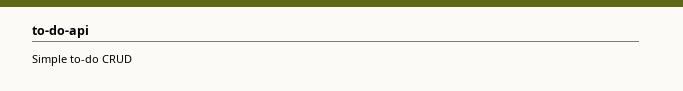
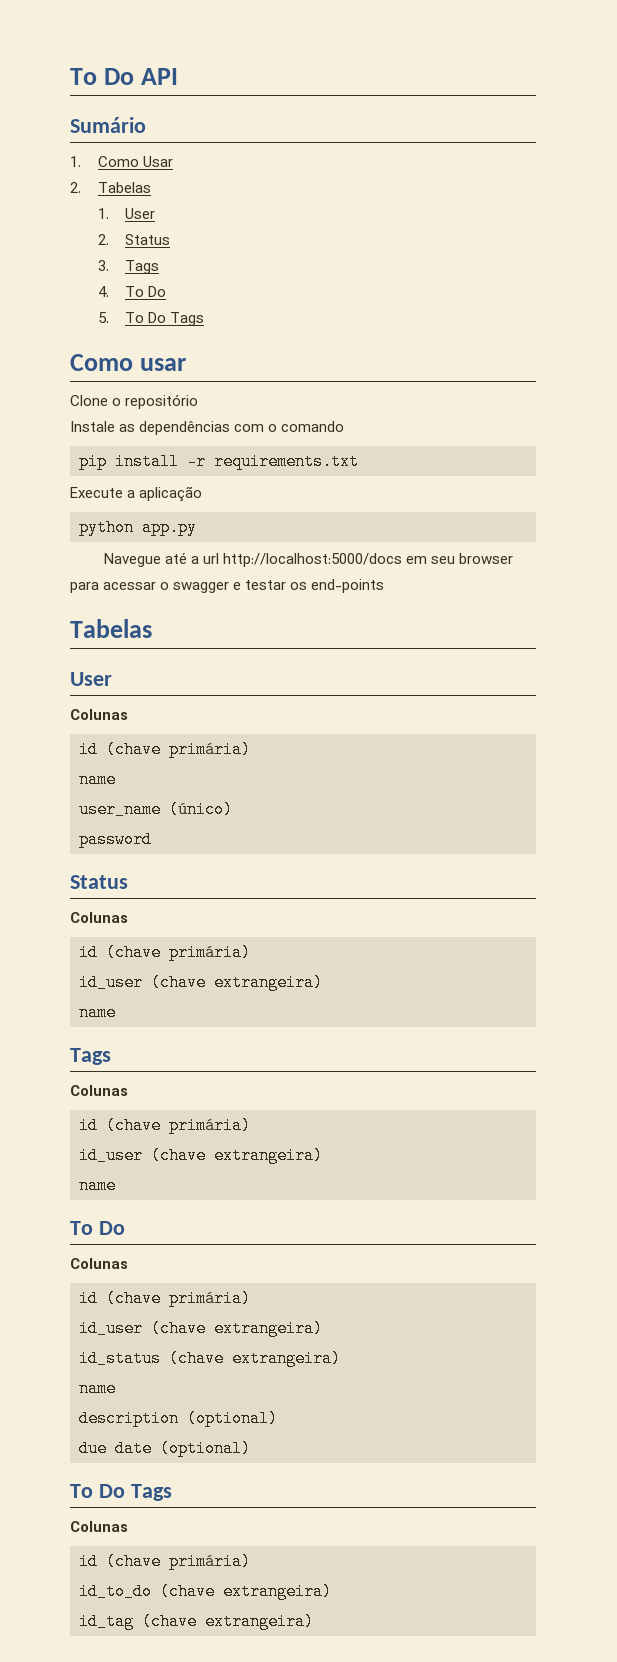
- to-do-api
- Simple to-do CRUD
+ To Do API
+ Sumário
+ 1. Como Usar
+ 2. Tabelas
+ 1. User
+ 2. Status
+ 3. Tags
+ 4. To Do
+ 5. To Do Tags
+ Como usar
+ Clone o repositório
+ Instale as dependências com o comando
+ pip install -r requirements.txt
+ Execute a aplicação
+ python app.py
+ Navegue até a url http://localhost:5000/docs em seu browser para acessar o swagger e testar os end-points
+ Tabelas
+ User
+ Colunas
+ id (chave primária)
+ name
+ user_name (único)
+ password
+ Status
+ Colunas
+ id (chave primária)
+ id_user (chave extrangeira)
+ name
+ Tags
+ Colunas
+ id (chave primária)
+ id_user (chave extrangeira)
+ name
+ To Do
+ Colunas
+ id (chave primária)
+ id_user (chave extrangeira)
+ id_status (chave extrangeira)
+ name
+ description (optional)
+ due date (optional)
+ To Do Tags
+ Colunas
+ id (chave primária)
+ id_to_do (chave extrangeira)
+ id_tag (chave extrangeira)

